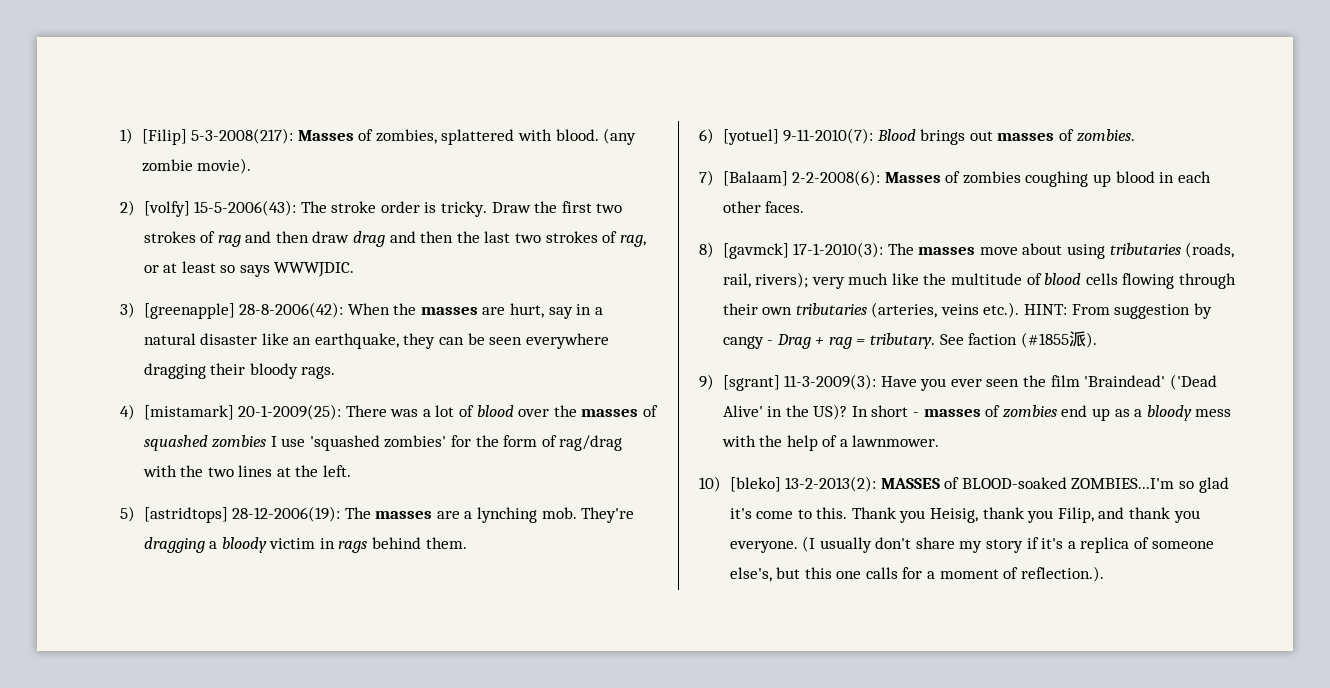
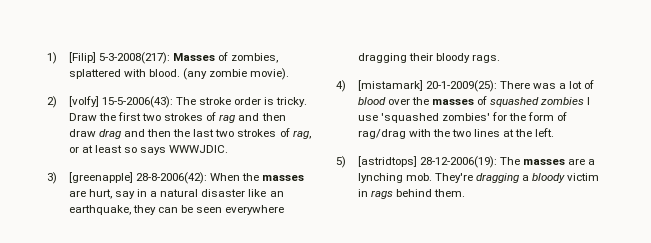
- 6) [yotuel] 9-11-2010(7): Blood brings out masses of zombies.
- 7) [Balaam] 2-2-2008(6): Masses of zombies coughing up blood in each other faces.
- 8) [gavmck] 17-1-2010(3): The masses move about using tributaries (roads, rail, rivers); very much like the multitude of blood cells flowing through their own tributaries (arteries, veins etc.). HINT: From suggestion by cangy - Drag + rag = tributary. See faction (#1855派).
- 9) [sgrant] 11-3-2009(3): Have you ever seen the film 'Braindead' ('Dead Alive' in the US)? In short - masses of zombies end up as a bloody mess with the help of a lawnmower.
- 10) [bleko] 13-2-2013(2): MASSES of BLOOD-soaked ZOMBIES...I'm so glad it's come to this. Thank you Heisig, thank you Filip, and thank you everyone. (I usually don't share my story if it's a replica of someone else's, but this one calls for a moment of reflection.).

